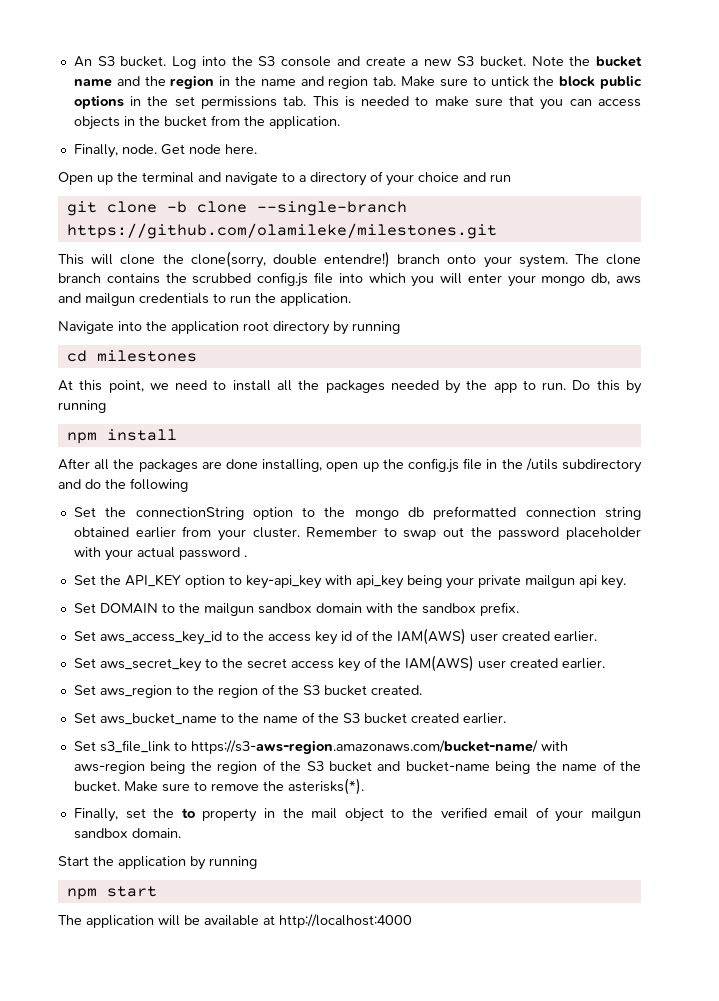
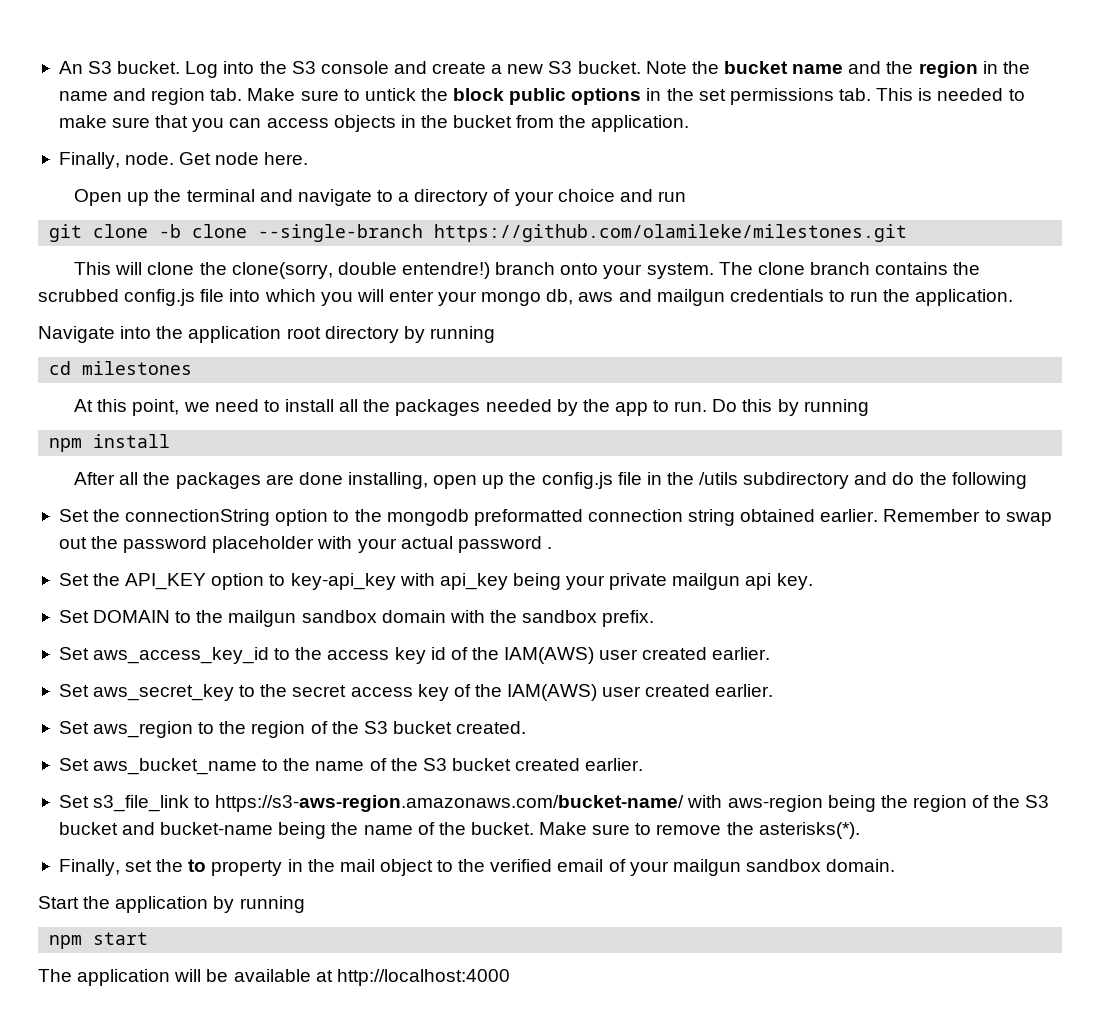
- Set the connectionString option to the mongo db preformatted connection string obtained earlier from your cluster.
+ Set the connectionString option to the mongodb preformatted connection string obtained earlier.

